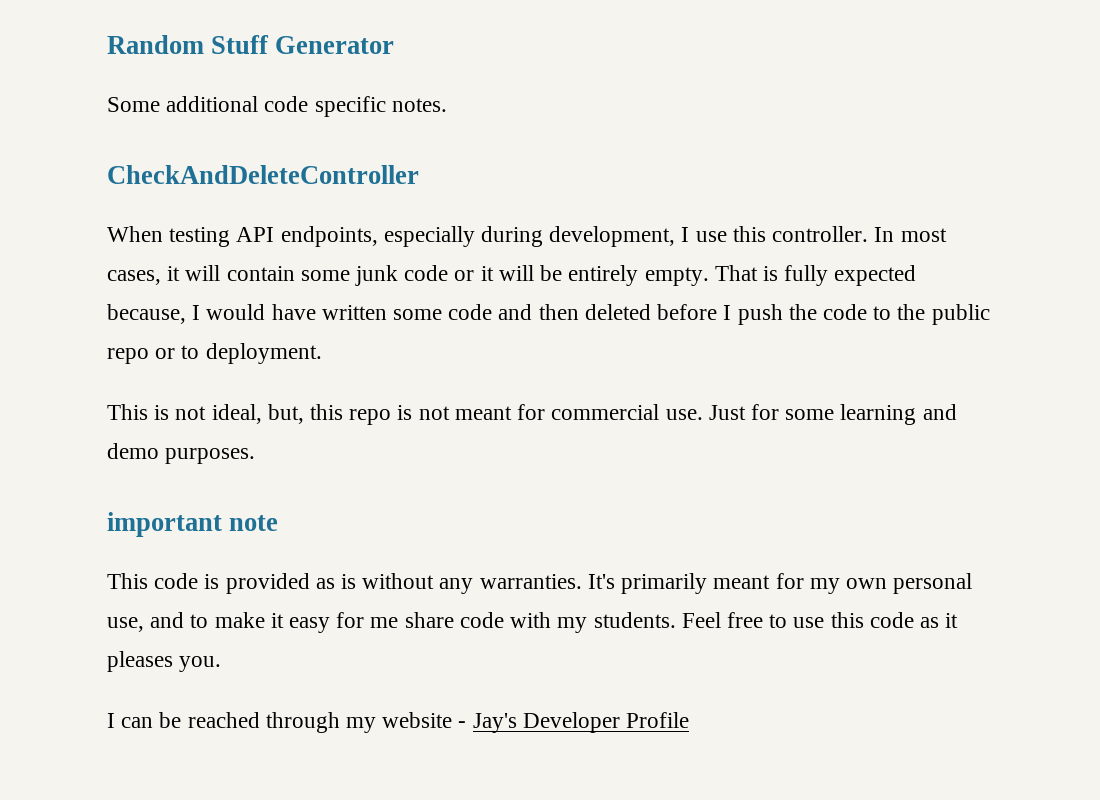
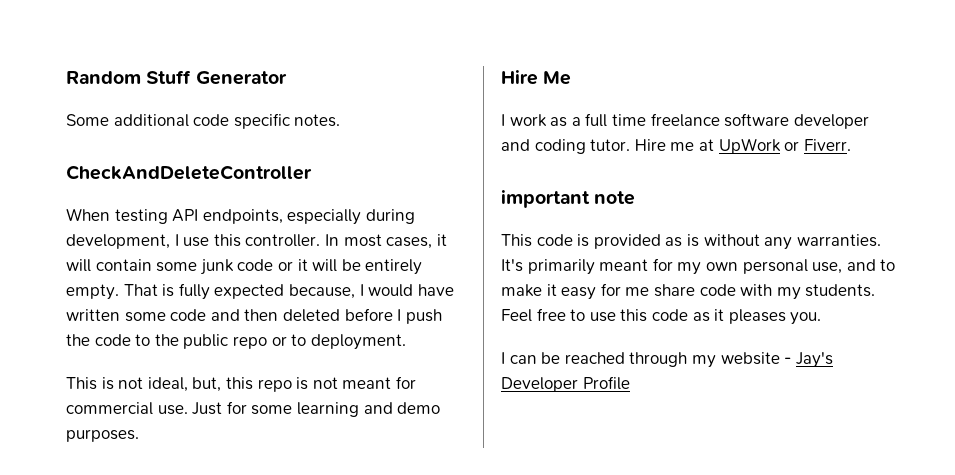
+ Hire Me
+ I work as a full time freelance software developer and coding tutor. Hire me at UpWork or Fiverr.

